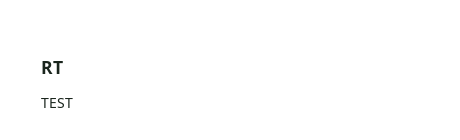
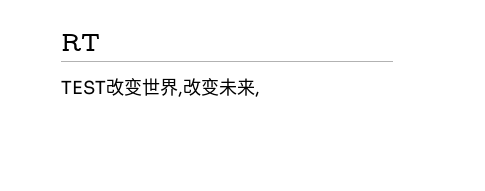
- TEST
+ TEST改变世界,改变未来,

